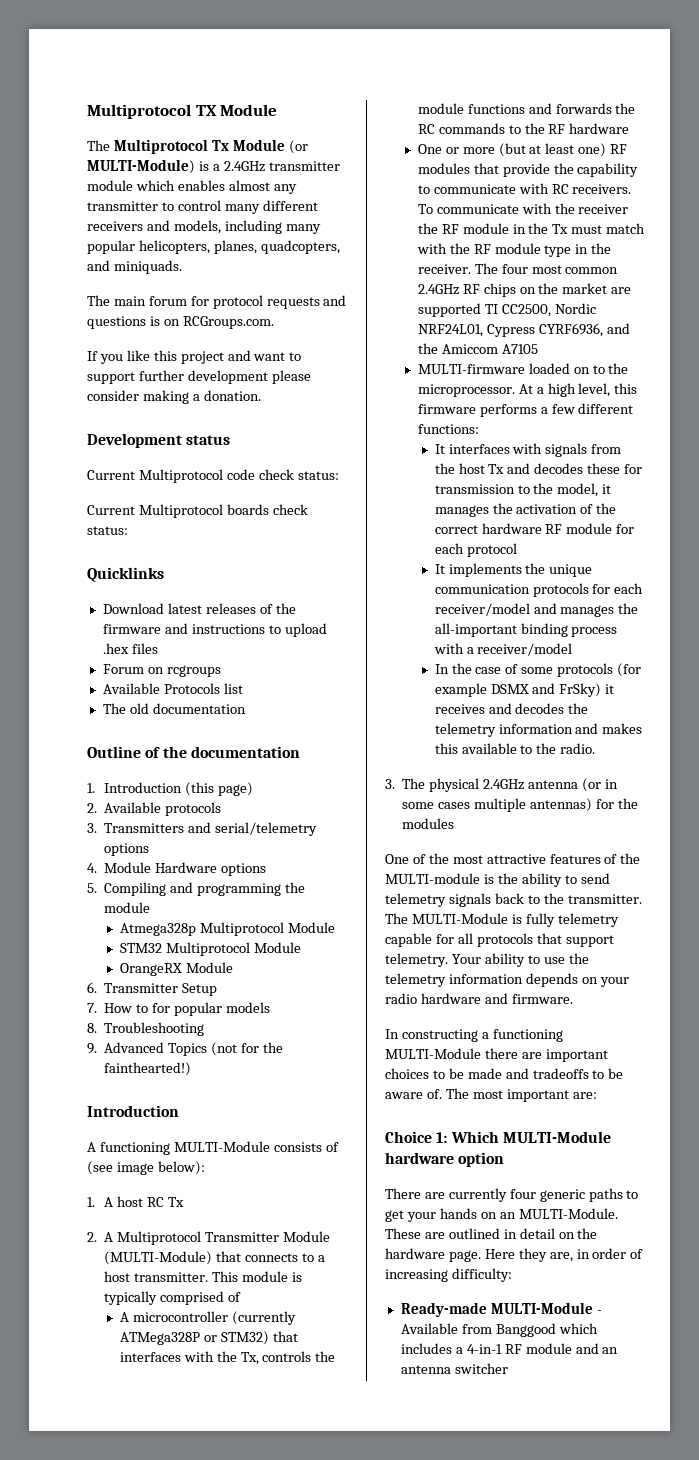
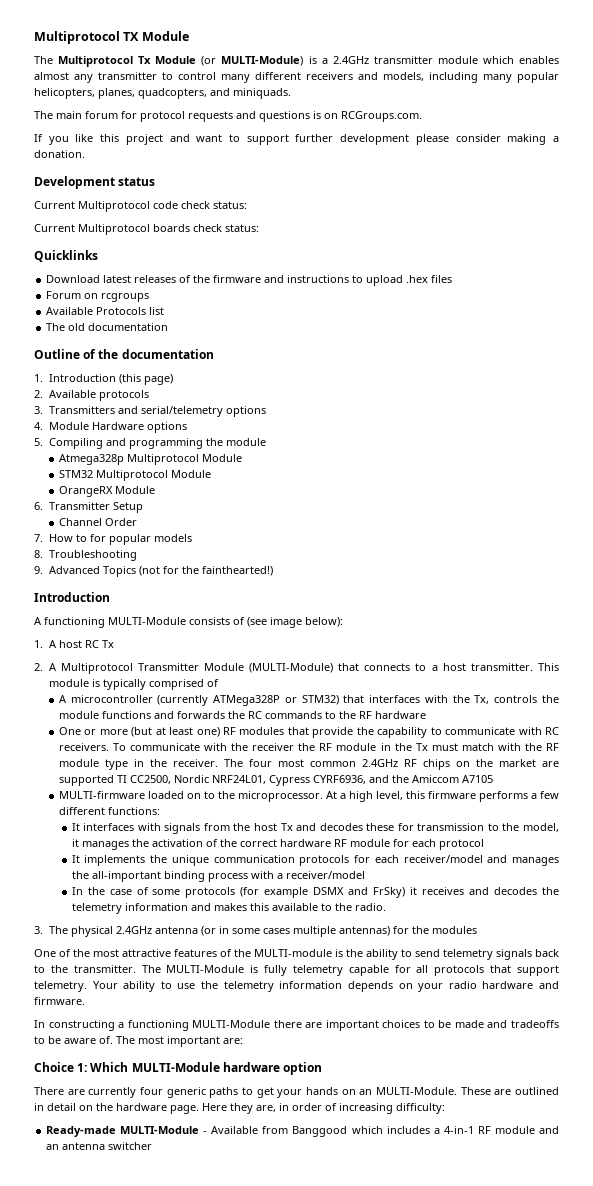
+ Channel Order

